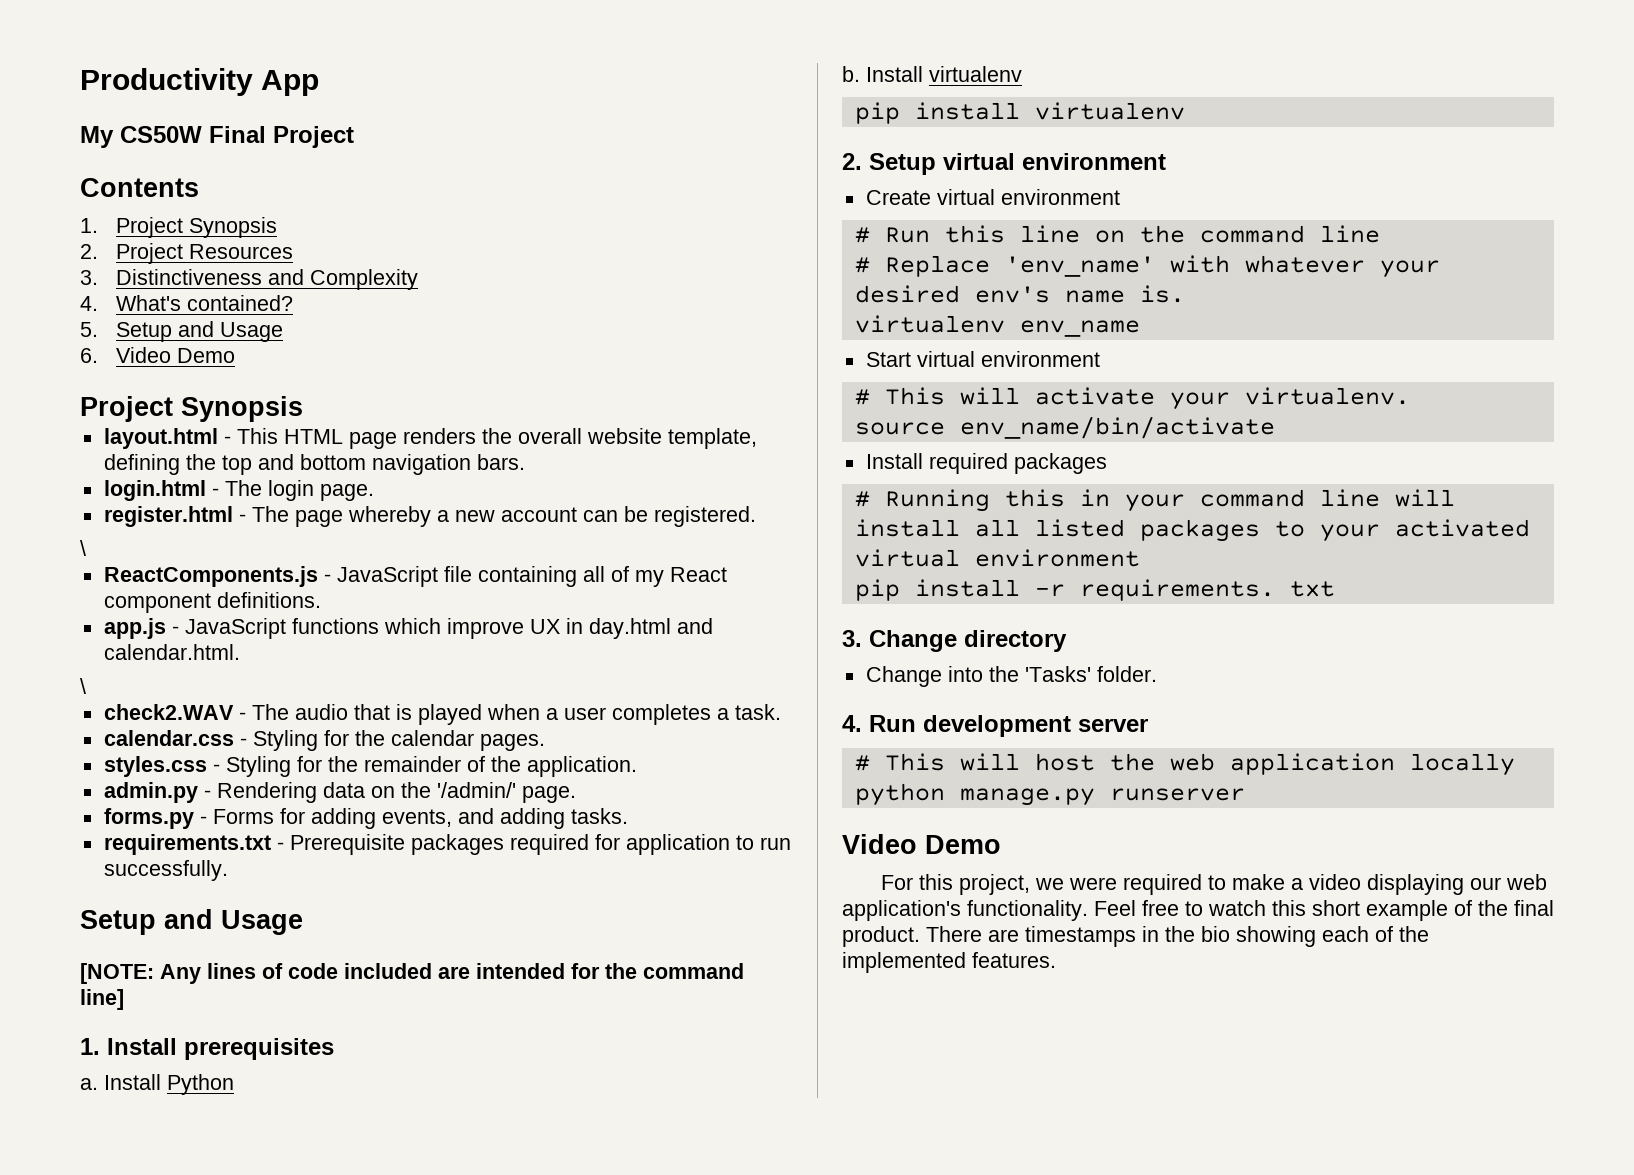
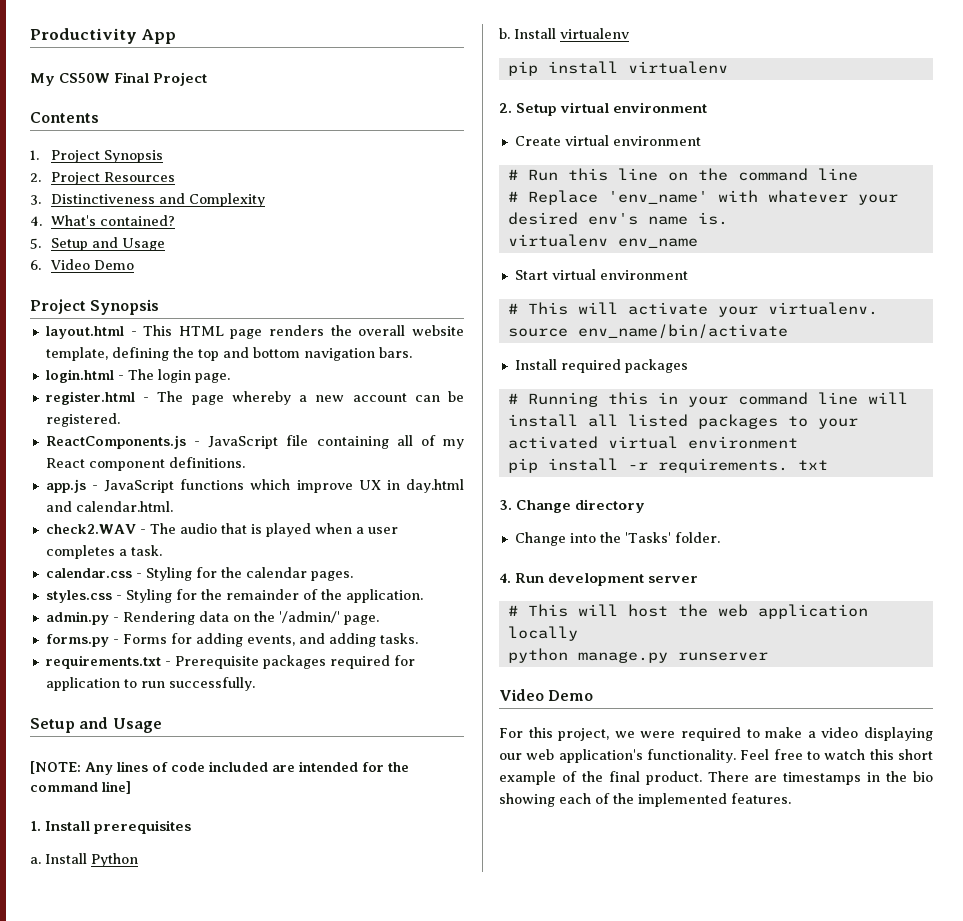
  register.html - The page whereby a new account can be registered.
- \
  app.js - JavaScript functions which improve UX in day.html and calendar.html.
- \

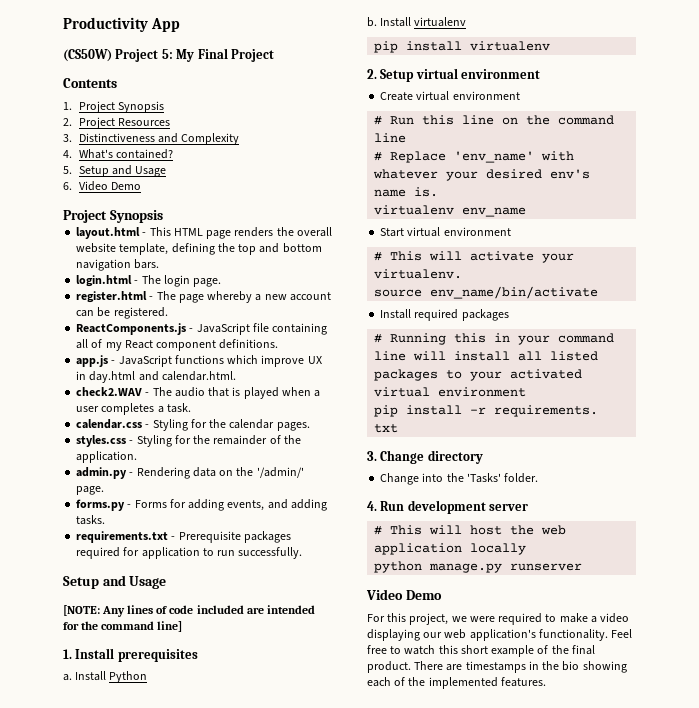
- My CS50W Final Project
+ (CS50W) Project 5: My Final Project

